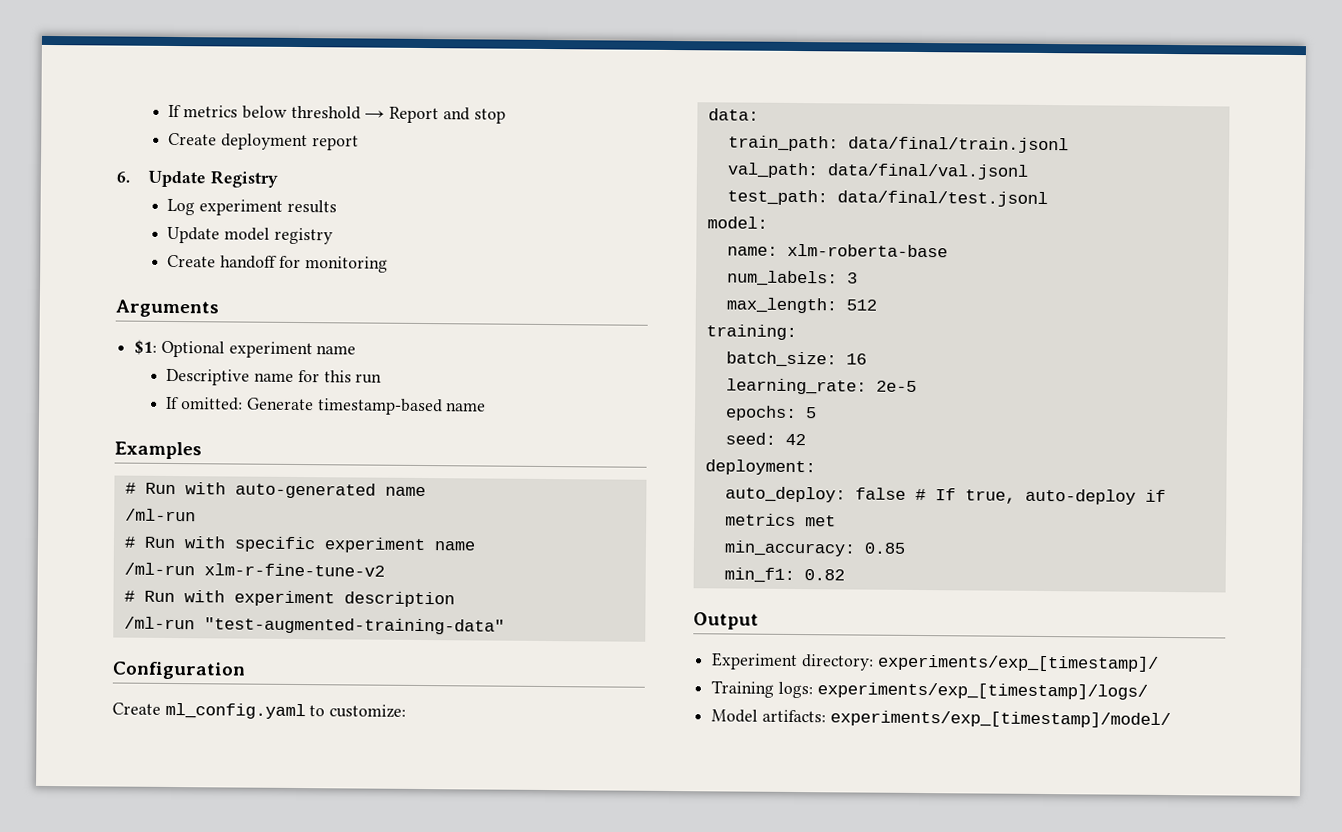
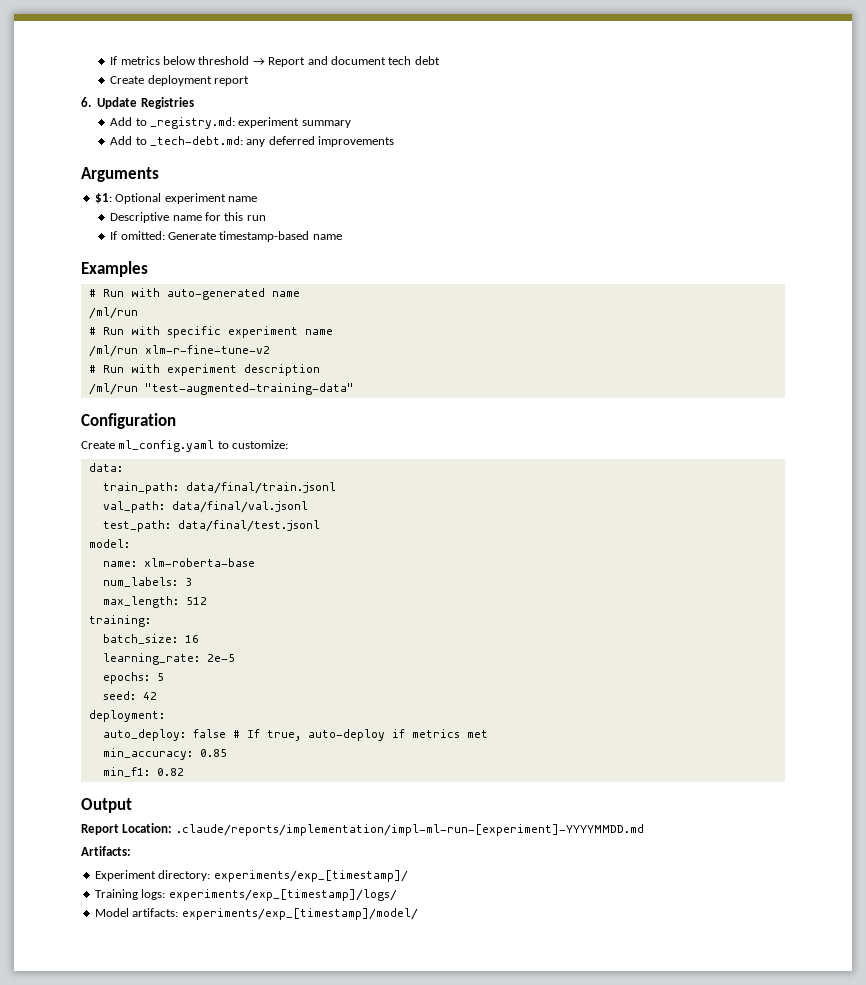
- If metrics below threshold → Report and stop
+ If metrics below threshold → Report and document tech debt
- 6. Update Registry
- Log experiment results
- Update model registry
- Create handoff for monitoring
+ 6. Update Registries
+ Add to _registry.md: experiment summary
+ Add to _tech-debt.md: any deferred improvements
  # Run with auto-generated name
- /ml-run
+ /ml/run
- /ml-run xlm-r-fine-tune-v2
+ /ml/run xlm-r-fine-tune-v2
- /ml-run "test-augmented-training-data"
+ /ml/run "test-augmented-training-data"
+ Report Location: .claude/reports/implementation/impl-ml-run-[experiment]-YYYYMMDD.md
+ Artifacts:

